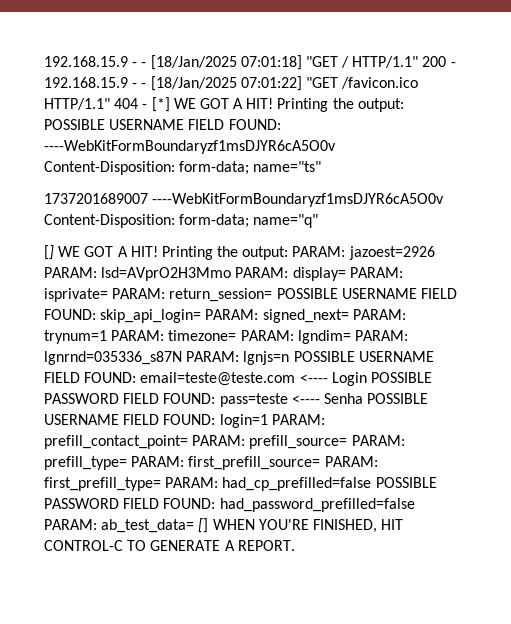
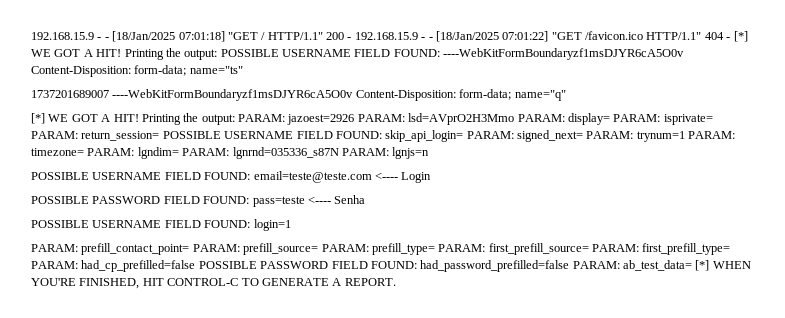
  1737201689007 ----WebKitFormBoundaryzf1msDJYR6cA5O0v Content-Disposition: form-data; name="q"
- [] WE GOT A HIT!
+ [*] WE GOT A HIT!
- lgnjs=n POSSIBLE USERNAME FIELD FOUND:
+ lgnjs=n
+ POSSIBLE USERNAME FIELD FOUND:
- email=teste@teste.com <---- Login POSSIBLE PASSWORD FIELD FOUND:
+ email=teste@teste.com <---- Login
+ POSSIBLE PASSWORD FIELD FOUND:
- pass=teste <---- Senha POSSIBLE USERNAME FIELD FOUND:
+ pass=teste <---- Senha
+ POSSIBLE USERNAME FIELD FOUND:
- login=1 PARAM:
+ login=1
+ PARAM:
- ab_test_data= [] WHEN YOU'RE FINISHED, HIT CONTROL-C TO GENERATE A REPORT.
+ ab_test_data= [*] WHEN YOU'RE FINISHED, HIT CONTROL-C TO GENERATE A REPORT.

